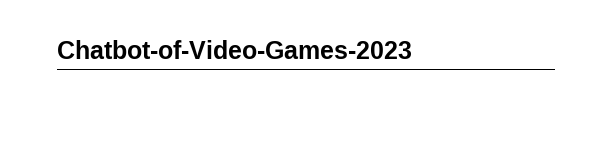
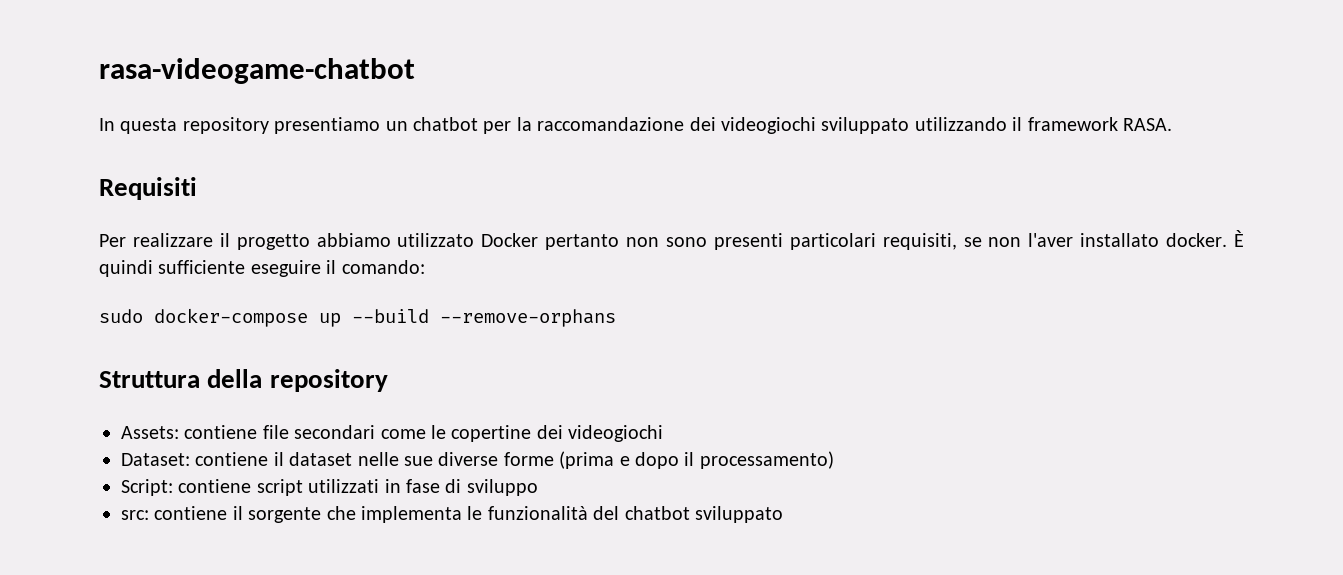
- Chatbot-of-Video-Games-2023
+ rasa-videogame-chatbot
+ In questa repository presentiamo un chatbot per la raccomandazione dei videogiochi sviluppato utilizzando il framework RASA.
+ Requisiti
+ Per realizzare il progetto abbiamo utilizzato Docker pertanto non sono presenti particolari requisiti, se non l'aver installato docker. È quindi sufficiente eseguire il comando:
+ sudo docker-compose up --build --remove-orphans
+ Struttura della repository
+ Assets: contiene file secondari come le copertine dei videogiochi
+ Dataset: contiene il dataset nelle sue diverse forme (prima e dopo il processamento)
+ Script: contiene script utilizzati in fase di sviluppo
+ src: contiene il sorgente che implementa le funzionalità del chatbot sviluppato

